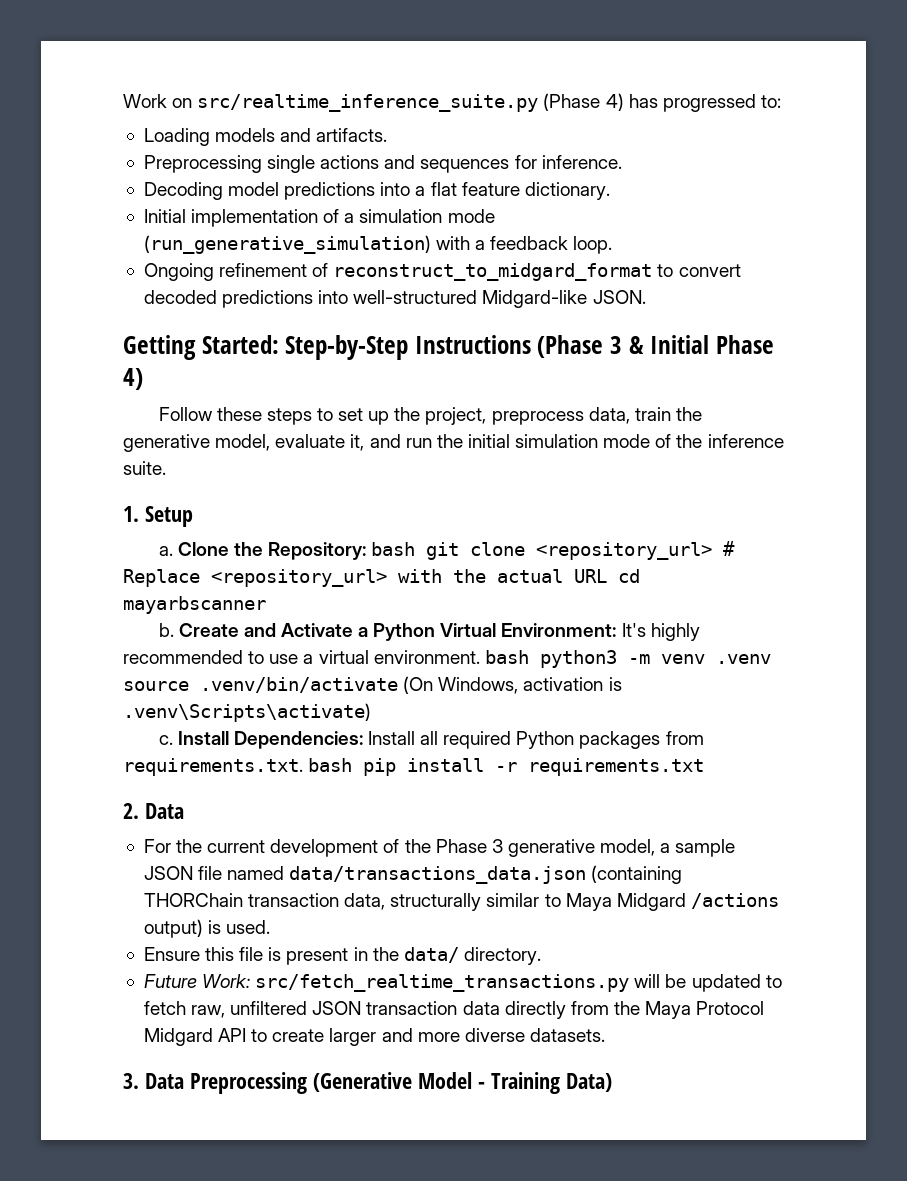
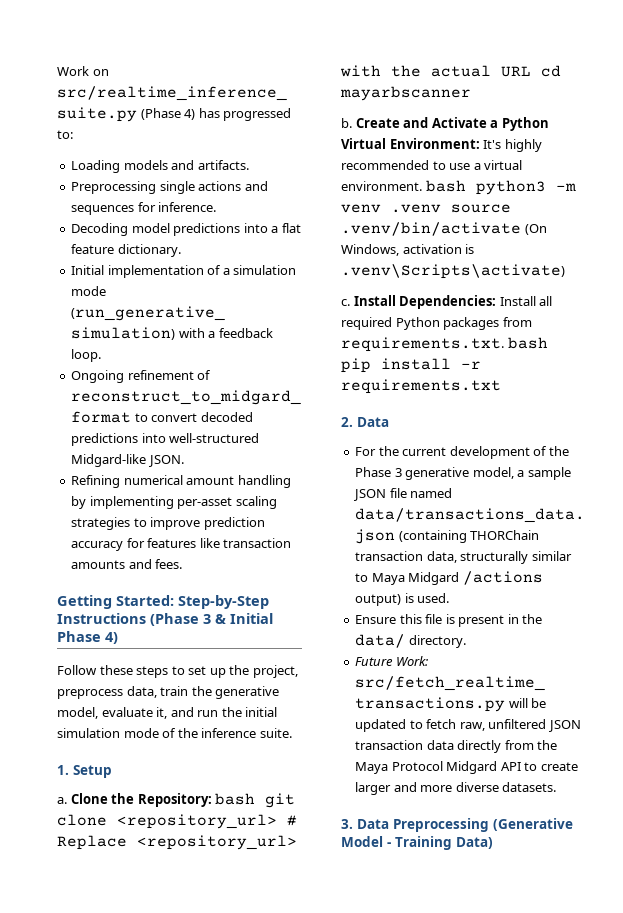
+ Refining numerical amount handling by implementing per-asset scaling strategies to improve prediction accuracy for features like transaction amounts and fees.

